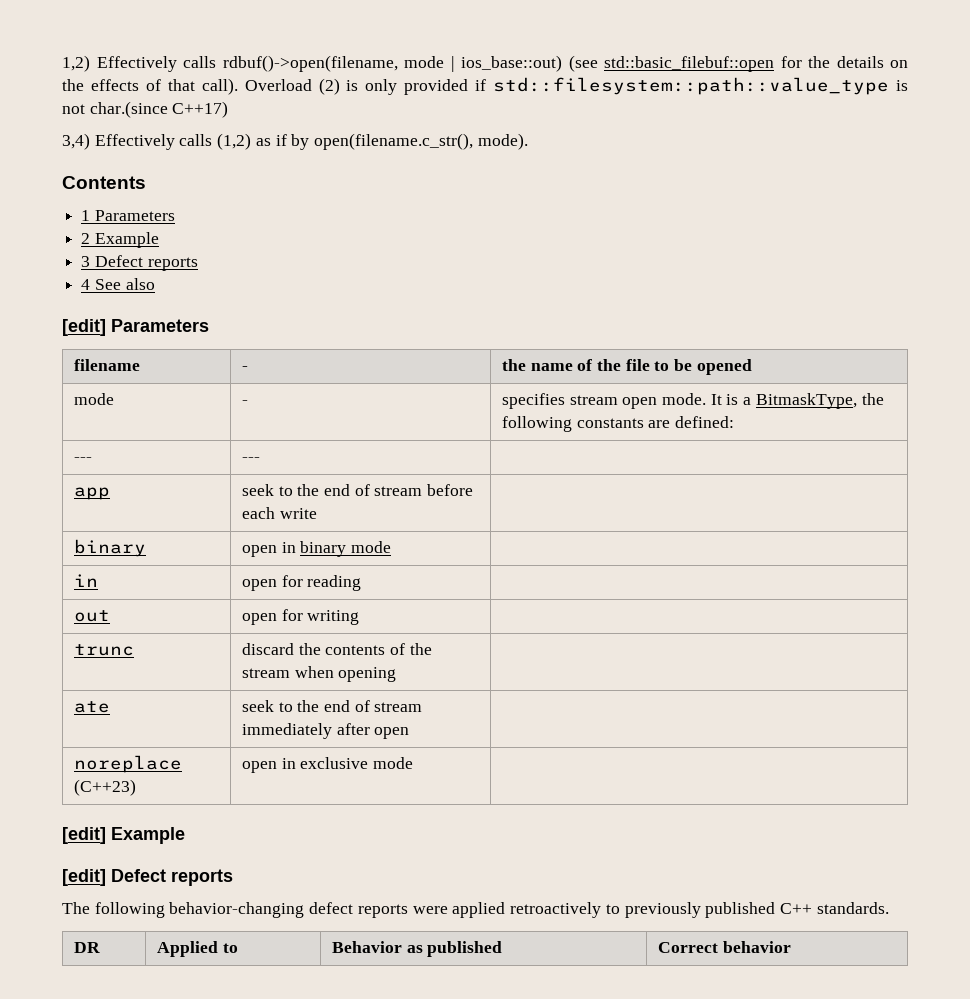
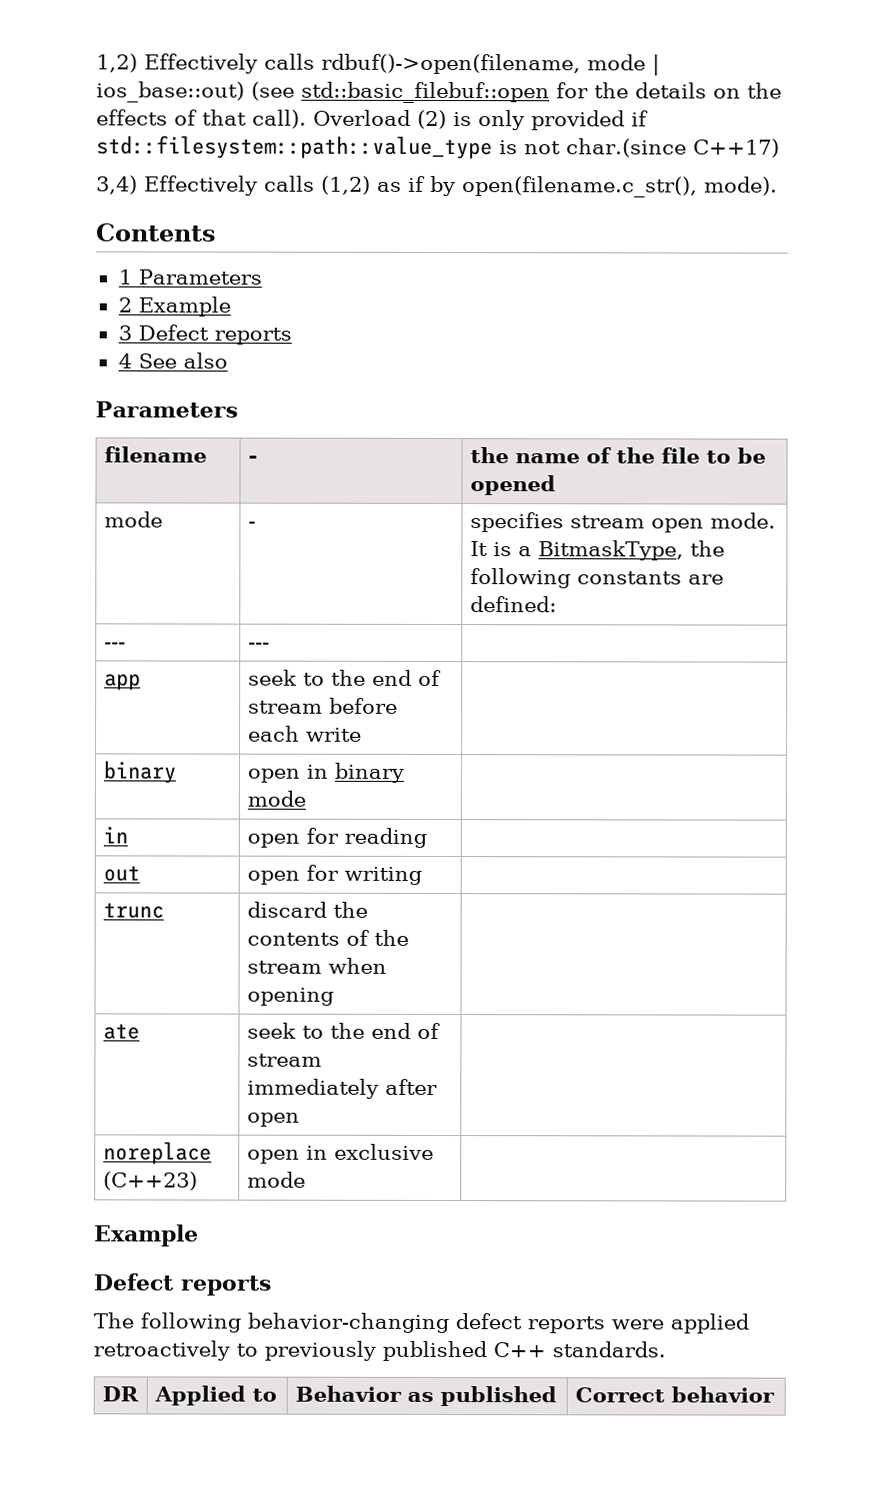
  4 See also
- [edit] Parameters
+ Parameters
  noreplace (C++23) | open in exclusive mode |
- [edit] Example
- [edit] Defect reports
+ Example
+ Defect reports

